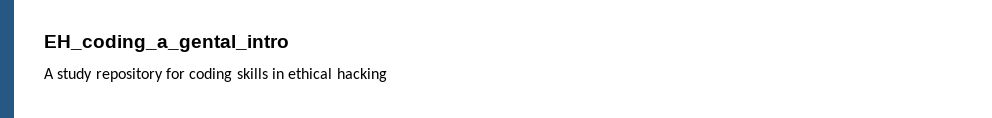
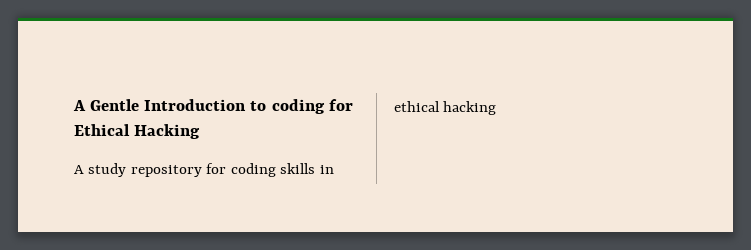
- EH_coding_a_gental_intro
+ A Gentle Introduction to coding for Ethical Hacking

